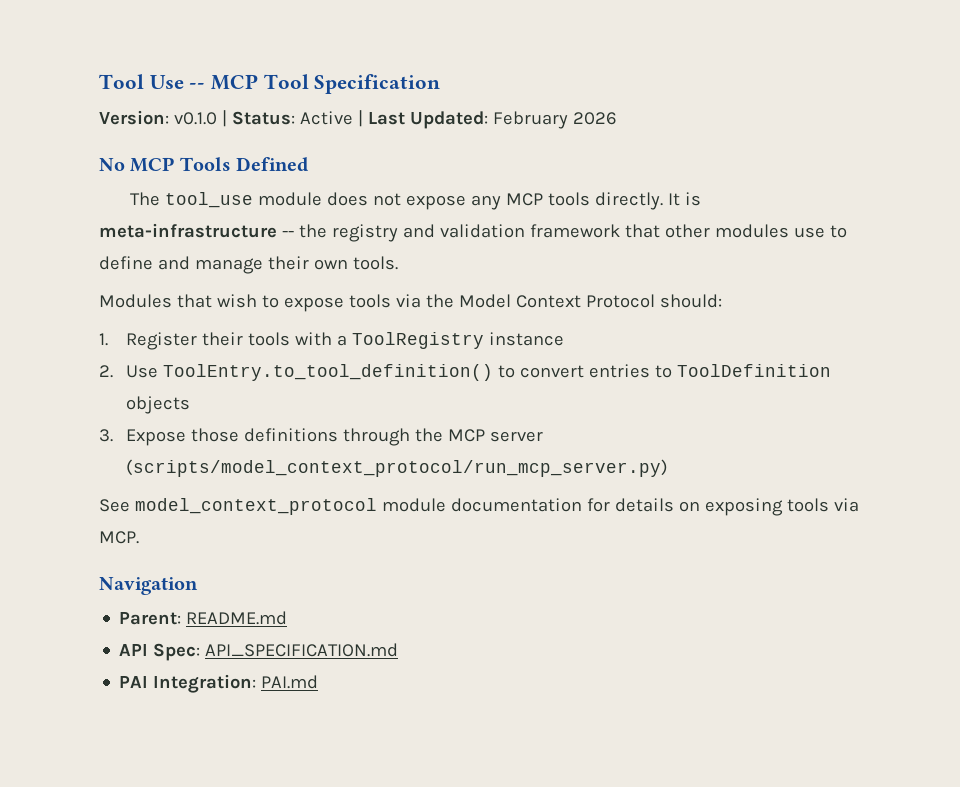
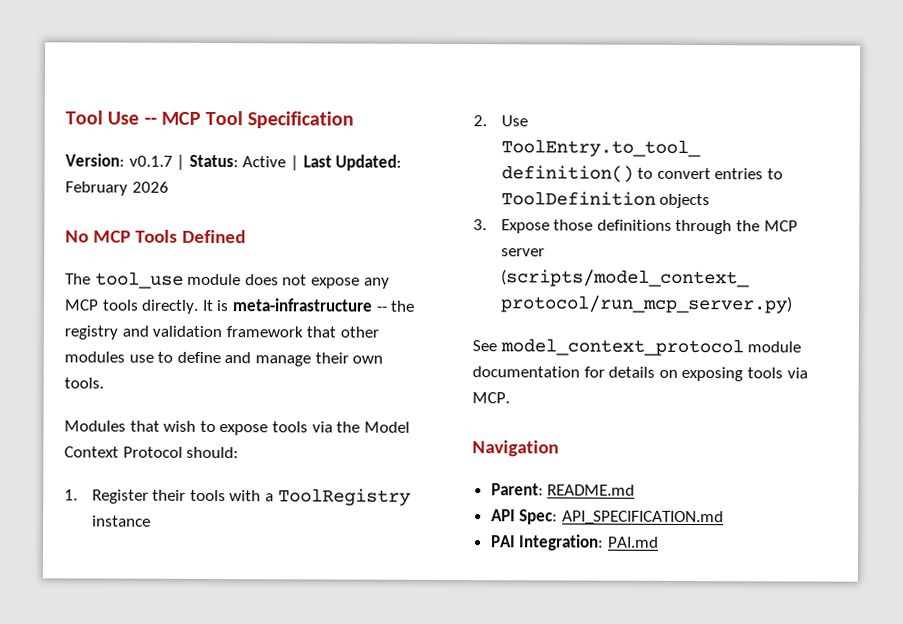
- Version: v0.1.0 | Status: Active | Last Updated: February 2026
+ Version: v0.1.7 | Status: Active | Last Updated: February 2026

